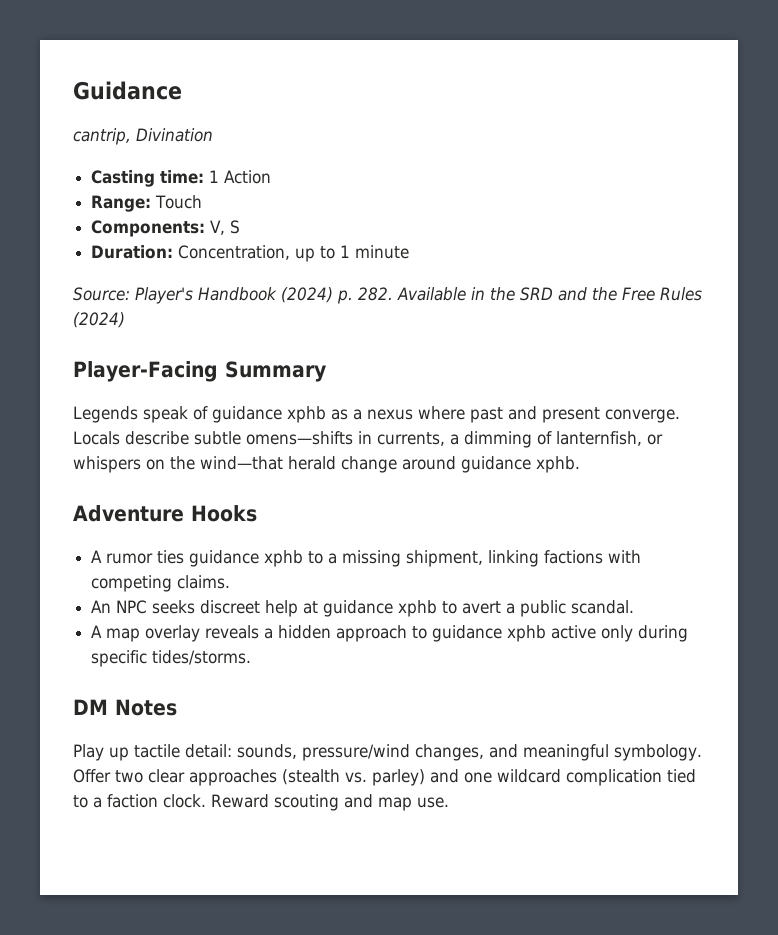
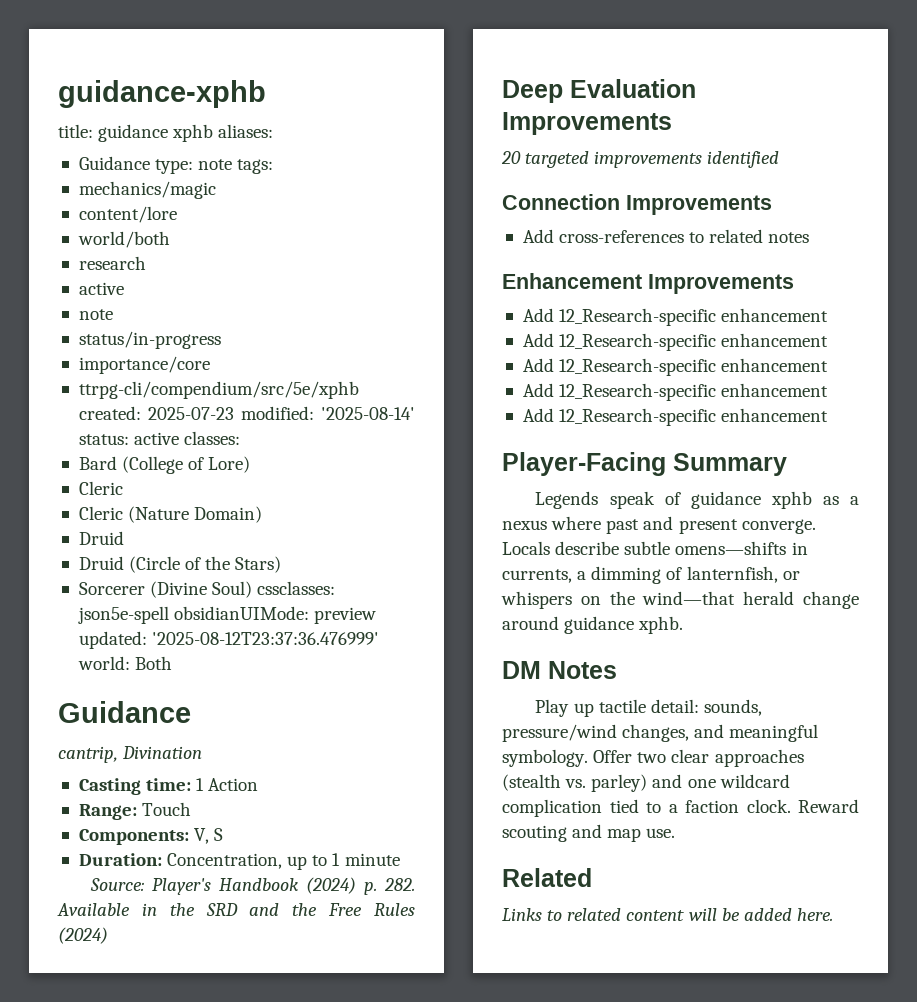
+ guidance-xphb
+ title: guidance xphb aliases:
+ Guidance type: note tags:
+ mechanics/magic
+ content/lore
+ world/both
+ research
+ active
+ note
+ status/in-progress
+ importance/core
+ ttrpg-cli/compendium/src/5e/xphb created: 2025-07-23 modified: '2025-08-14' status: active classes:
+ Bard (College of Lore)
+ Cleric
+ Cleric (Nature Domain)
+ Druid
+ Druid (Circle of the Stars)
+ Sorcerer (Divine Soul) cssclasses: json5e-spell obsidianUIMode: preview updated: '2025-08-12T23:37:36.476999' world: Both
+ Deep Evaluation Improvements
+ 20 targeted improvements identified
+ Connection Improvements
+ Add cross-references to related notes
+ Enhancement Improvements
+ Add 12_Research-specific enhancement
+ Add 12_Research-specific enhancement
+ Add 12_Research-specific enhancement
+ Add 12_Research-specific enhancement
+ Add 12_Research-specific enhancement
- Adventure Hooks
- A rumor ties guidance xphb to a missing shipment, linking factions with competing claims.
- An NPC seeks discreet help at guidance xphb to avert a public scandal.
- A map overlay reveals a hidden approach to guidance xphb active only during specific tides/storms.
+ Related
+ Links to related content will be added here.

